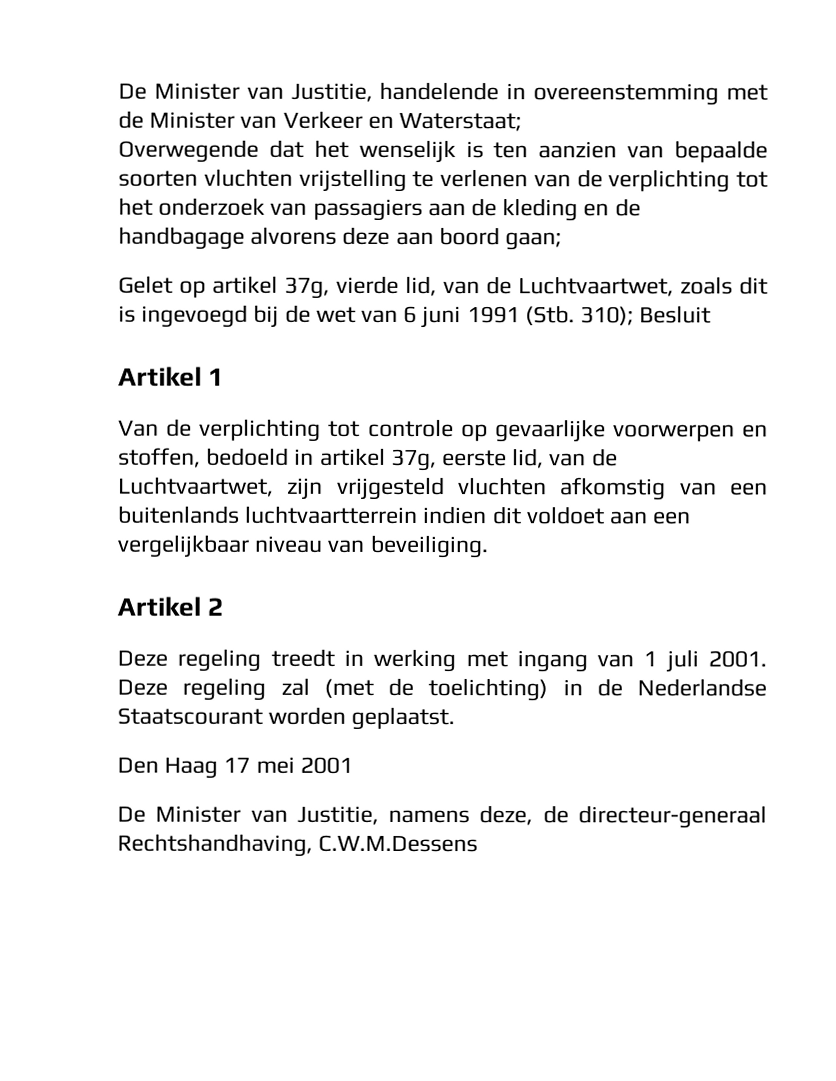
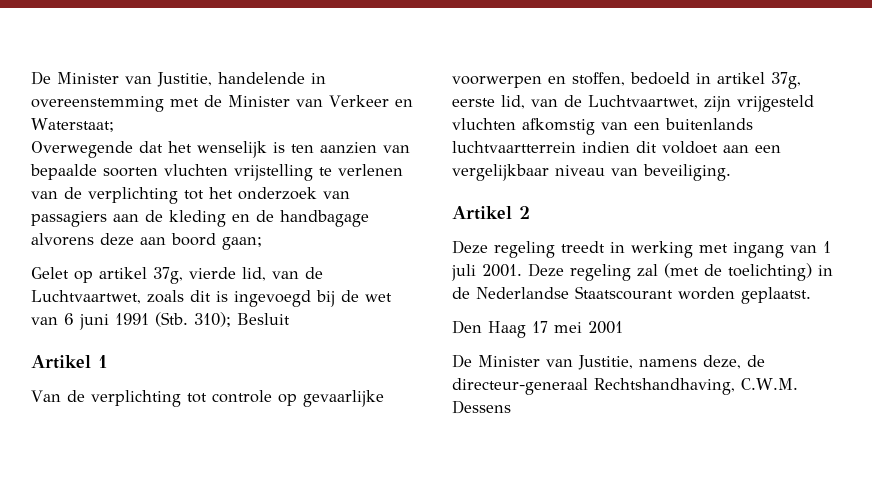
- De Minister van Justitie, namens deze, de directeur-generaal Rechtshandhaving, C.W.M.Dessens
+ De Minister van Justitie, namens deze, de directeur-generaal Rechtshandhaving, C.W.M. Dessens

